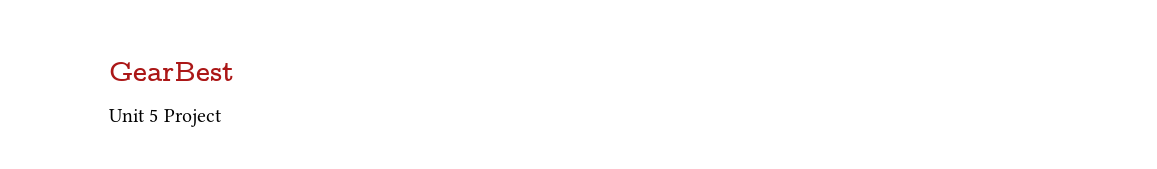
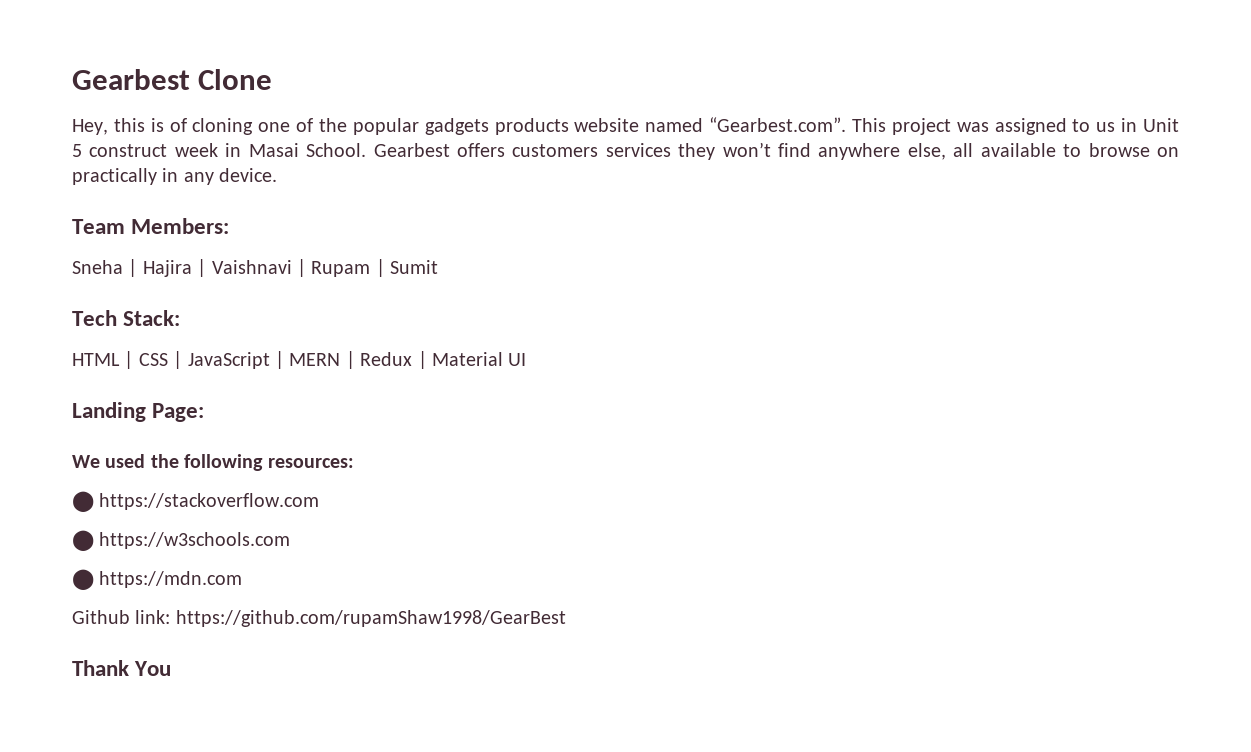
- GearBest
- Unit 5 Project
+ Gearbest Clone
+ Hey, this is of cloning one of the popular gadgets products website named “Gearbest.com”. This project was assigned to us in Unit 5 construct week in Masai School. Gearbest offers customers services they won’t find anywhere else, all available to browse on practically in any device.
+ Team Members:
+ Sneha | Hajira | Vaishnavi | Rupam | Sumit
+ Tech Stack:
+ HTML | CSS | JavaScript | MERN | Redux | Material UI
+ Landing Page:
+ We used the following resources:
+ ⬤ https://stackoverflow.com
+ ⬤ https://w3schools.com
+ ⬤ https://mdn.com
+ Github link: https://github.com/rupamShaw1998/GearBest
+ Thank You

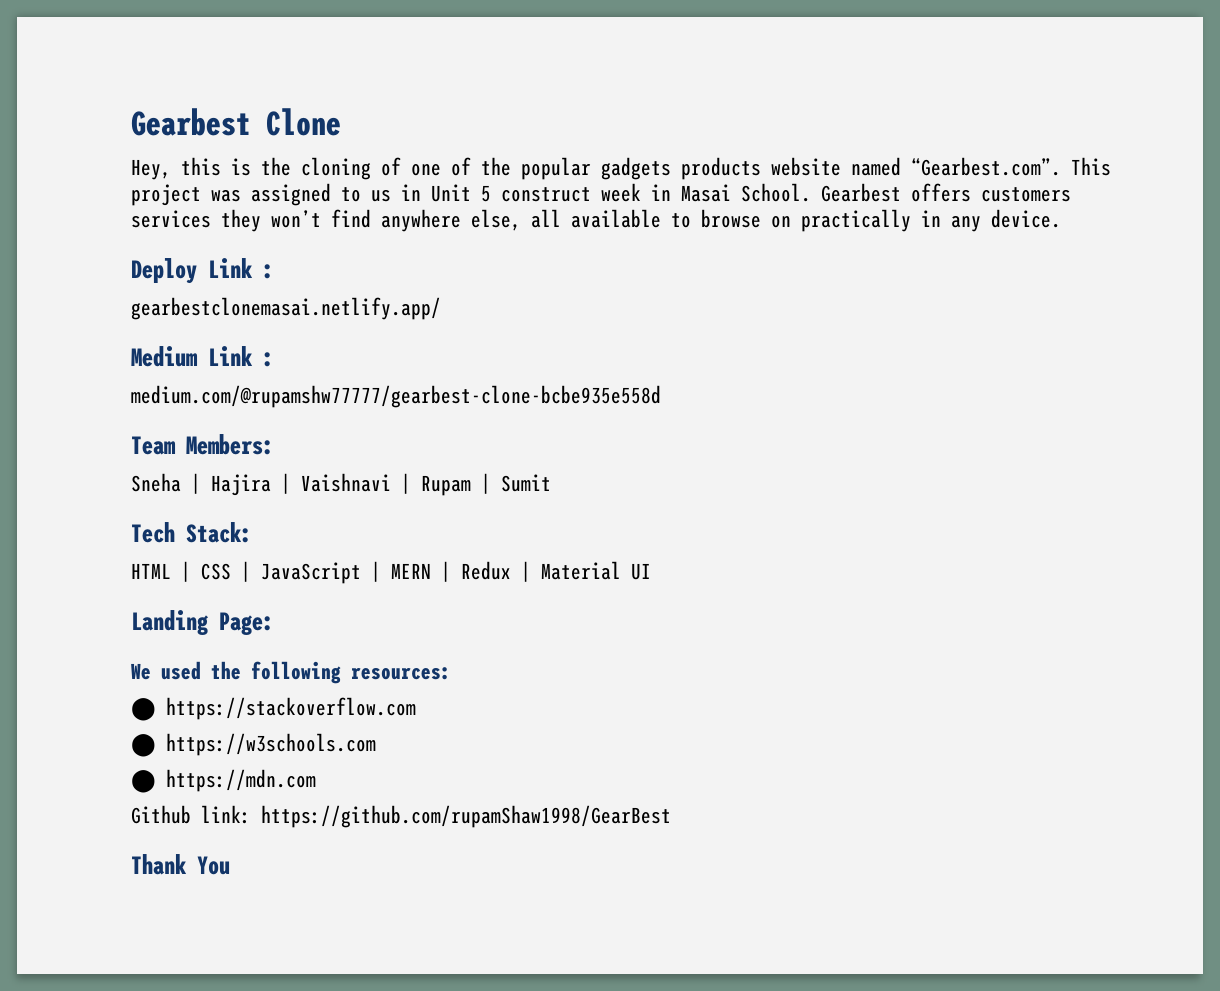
- Hey, this is of cloning one of the popular gadgets products website named “Gearbest.com”. This project was assigned to us in Unit 5 construct week in Masai School.
+ Hey, this is the cloning of one of the popular gadgets products website named “Gearbest.com”. This project was assigned to us in Unit 5 construct week in Masai School.
+ Deploy Link :
+ gearbestclonemasai.netlify.app/
+ Medium Link :
+ medium.com/@rupamshw77777/gearbest-clone-bcbe935e558d

